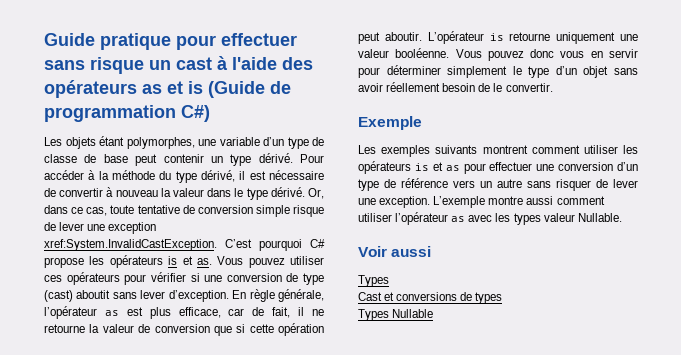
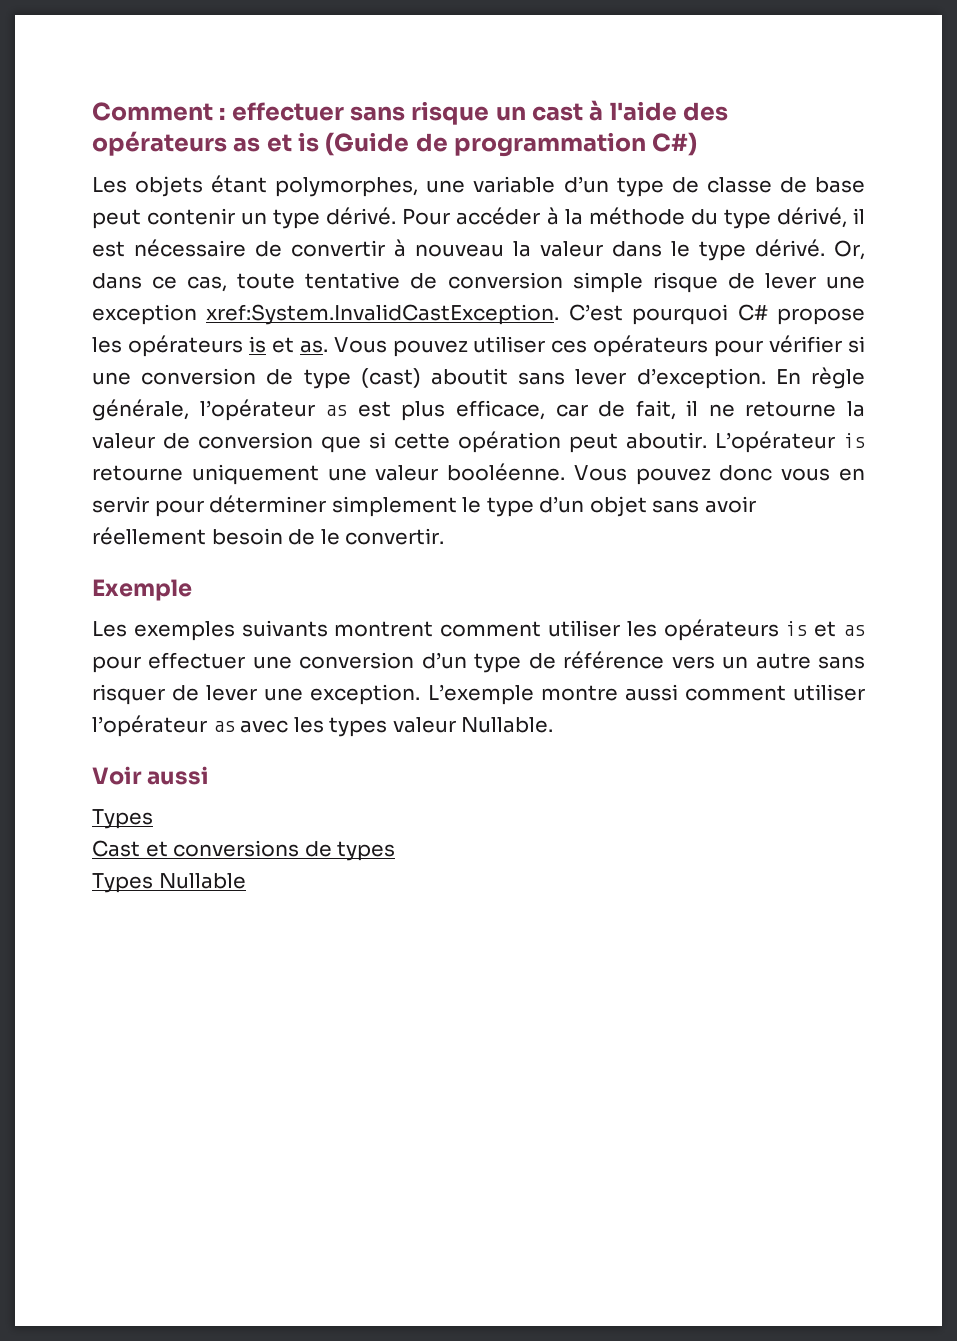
- Guide pratique pour effectuer sans risque un cast à l'aide des opérateurs as et is (Guide de programmation C#)
+ Comment : effectuer sans risque un cast à l'aide des opérateurs as et is (Guide de programmation C#)

